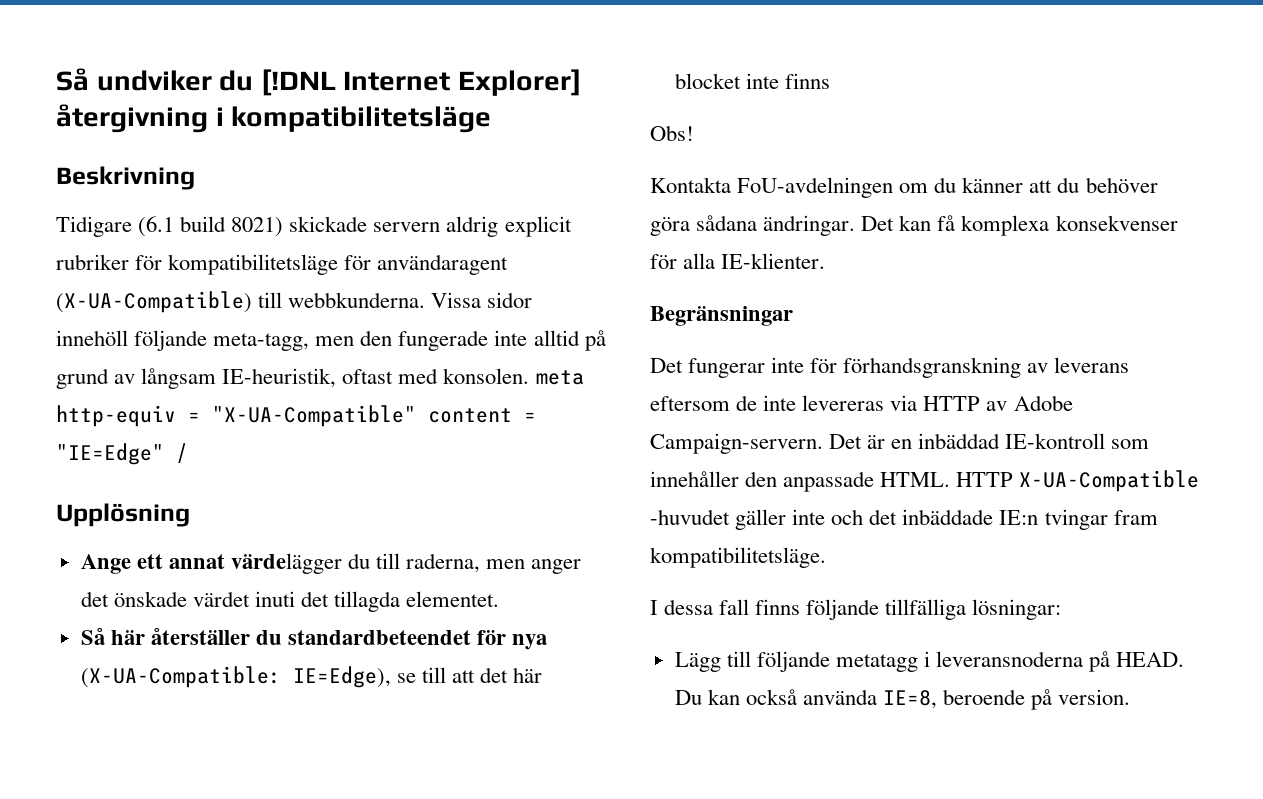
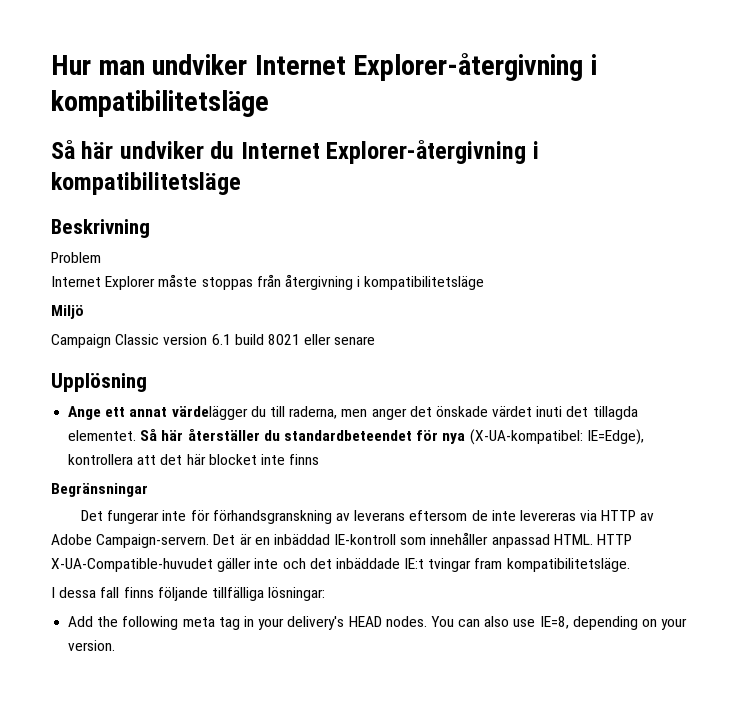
- Så undviker du [!DNL Internet Explorer] återgivning i kompatibilitetsläge
+ Hur man undviker Internet Explorer-återgivning i kompatibilitetsläge
+ Så här undviker du Internet Explorer-återgivning i kompatibilitetsläge
  Beskrivning
- Tidigare (6.1 build 8021) skickade servern aldrig explicit rubriker för kompatibilitetsläge för användaragent (X-UA-Compatible) till webbkunderna. Vissa sidor innehöll följande meta-tagg, men den fungerade inte alltid på grund av långsam IE-heuristik, oftast med konsolen. meta http-equiv = "X-UA-Compatible" content = "IE=Edge" /
+ Problem
+ Internet Explorer måste stoppas från återgivning i kompatibilitetsläge
+ Miljö
+ Campaign Classic version 6.1 build 8021 eller senare
- Ange ett annat värdelägger du till raderna, men anger det önskade värdet inuti det tillagda elementet.
- Så här återställer du standardbeteendet för nya (X-UA-Compatible: IE=Edge), se till att det här blocket inte finns
+ Ange ett annat värdelägger du till raderna, men anger det önskade värdet inuti det tillagda elementet. Så här återställer du standardbeteendet för nya (X-UA-kompatibel: IE=Edge), kontrollera att det här blocket inte finns
- Obs!
- Kontakta FoU-avdelningen om du känner att du behöver göra sådana ändringar. Det kan få komplexa konsekvenser för alla IE-klienter.
- Det är en inbäddad IE-kontroll som innehåller den anpassade HTML. HTTP X-UA-Compatible -huvudet gäller inte och det inbäddade IE:n tvingar fram kompatibilitetsläge.
+ Det är en inbäddad IE-kontroll som innehåller anpassad HTML. HTTP X-UA-Compatible-huvudet gäller inte och det inbäddade IE:t tvingar fram kompatibilitetsläge.
- Lägg till följande metatagg i leveransnoderna på HEAD. Du kan också använda IE=8, beroende på version.
+ Add the following meta tag in your delivery's HEAD nodes. You can also use IE=8, depending on your version.

